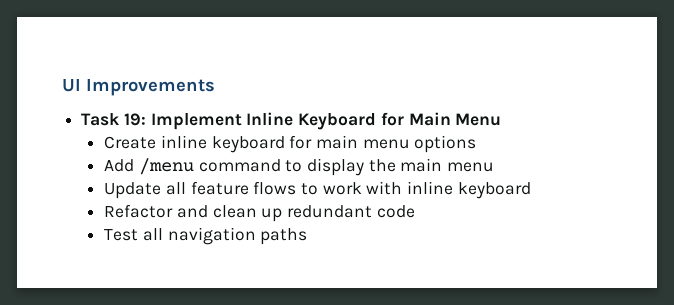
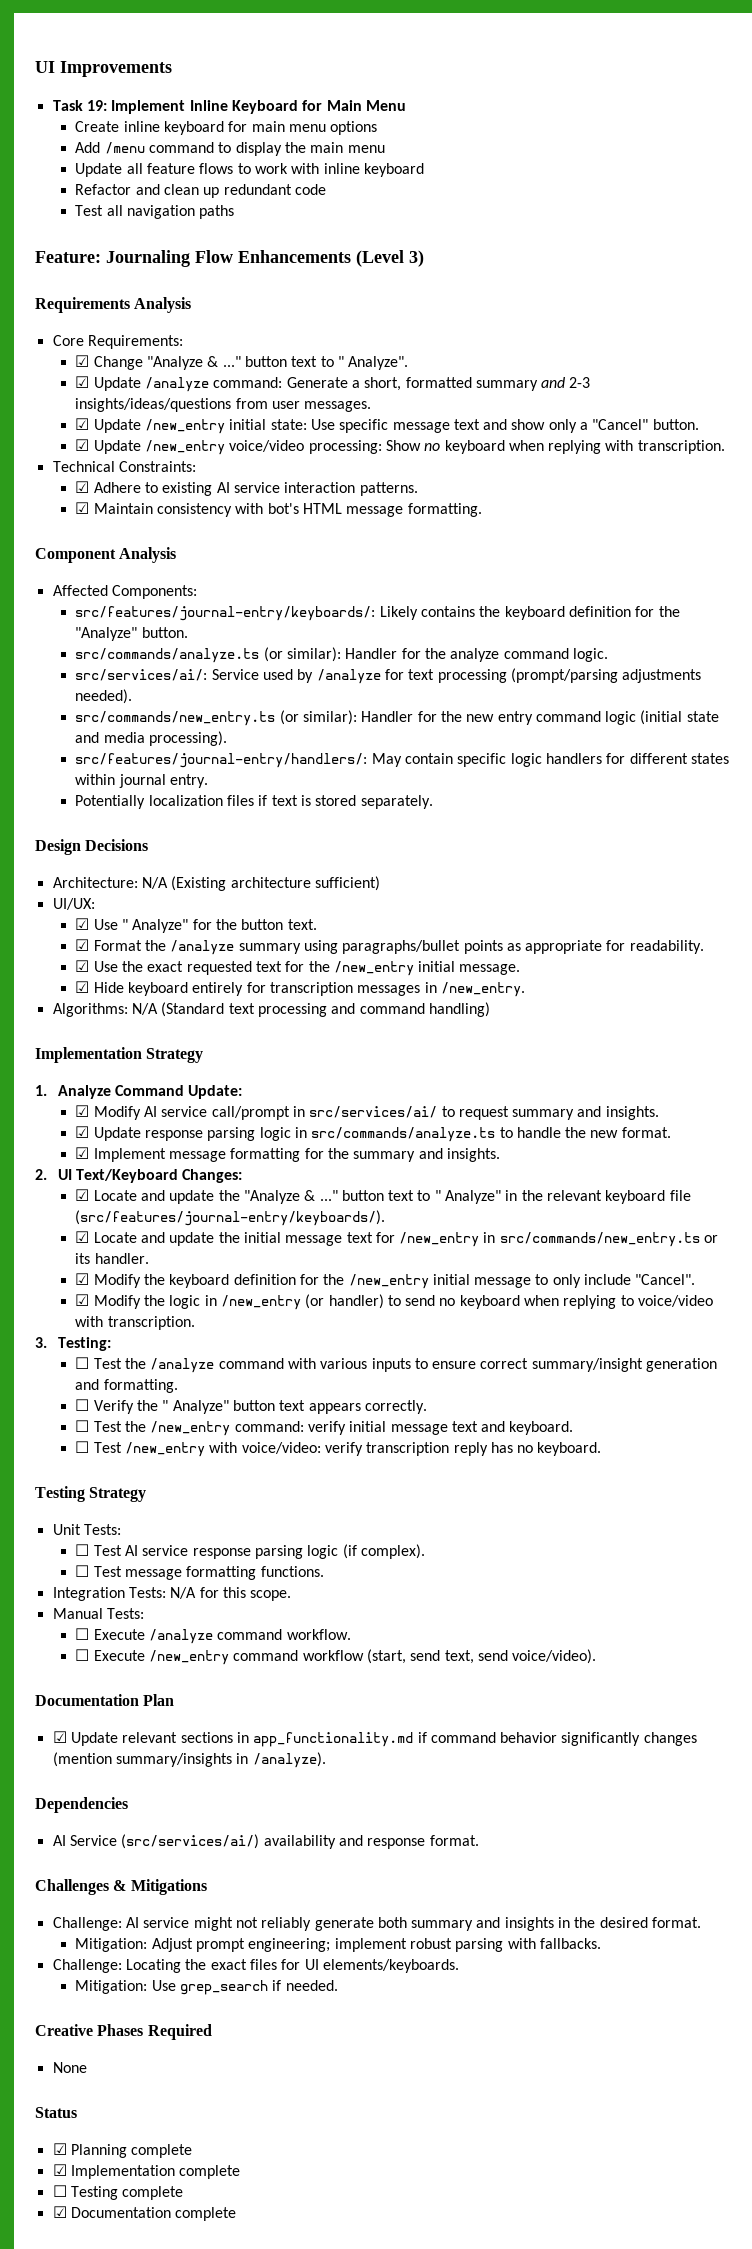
+ Feature: Journaling Flow Enhancements (Level 3)
+ Requirements Analysis
+ Core Requirements:
+ ☑ Change "Analyze & ..." button text to " Analyze".
+ ☑ Update /analyze command: Generate a short, formatted summary and 2-3 insights/ideas/questions from user messages.
+ ☑ Update /new_entry initial state: Use specific message text and show only a "Cancel" button.
+ ☑ Update /new_entry voice/video processing: Show no keyboard when replying with transcription.
+ Technical Constraints:
+ ☑ Adhere to existing AI service interaction patterns.
+ ☑ Maintain consistency with bot's HTML message formatting.
+ Component Analysis
+ Affected Components:
+ src/features/journal-entry/keyboards/: Likely contains the keyboard definition for the "Analyze" button.
+ src/commands/analyze.ts (or similar): Handler for the analyze command logic.
+ src/services/ai/: Service used by /analyze for text processing (prompt/parsing adjustments needed).
+ src/commands/new_entry.ts (or similar): Handler for the new entry command logic (initial state and media processing).
+ src/features/journal-entry/handlers/: May contain specific logic handlers for different states within journal entry.
+ Potentially localization files if text is stored separately.
+ Design Decisions
+ Architecture: N/A (Existing architecture sufficient)
+ UI/UX:
+ ☑ Use " Analyze" for the button text.
+ ☑ Format the /analyze summary using paragraphs/bullet points as appropriate for readability.
+ ☑ Use the exact requested text for the /new_entry initial message.
+ ☑ Hide keyboard entirely for transcription messages in /new_entry.
+ Algorithms: N/A (Standard text processing and command handling)
+ Implementation Strategy
+ 1. Analyze Command Update:
+ ☑ Modify AI service call/prompt in src/services/ai/ to request summary and insights.
+ ☑ Update response parsing logic in src/commands/analyze.ts to handle the new format.
+ ☑ Implement message formatting for the summary and insights.
+ 2. UI Text/Keyboard Changes:
+ ☑ Locate and update the "Analyze & ..." button text to " Analyze" in the relevant keyboard file (src/features/journal-entry/keyboards/).
+ ☑ Locate and update the initial message text for /new_entry in src/commands/new_entry.ts or its handler.
+ ☑ Modify the keyboard definition for the /new_entry initial message to only include "Cancel".
+ ☑ Modify the logic in /new_entry (or handler) to send no keyboard when replying to voice/video with transcription.
+ 3. Testing:
+ ☐ Test the /analyze command with various inputs to ensure correct summary/insight generation and formatting.
+ ☐ Verify the " Analyze" button text appears correctly.
+ ☐ Test the /new_entry command: verify initial message text and keyboard.
+ ☐ Test /new_entry with voice/video: verify transcription reply has no keyboard.
+ Testing Strategy
+ Unit Tests:
+ ☐ Test AI service response parsing logic (if complex).
+ ☐ Test message formatting functions.
+ Integration Tests: N/A for this scope.
+ Manual Tests:
+ ☐ Execute /analyze command workflow.
+ ☐ Execute /new_entry command workflow (start, send text, send voice/video).
+ Documentation Plan
+ ☑ Update relevant sections in app_functionality.md if command behavior significantly changes (mention summary/insights in /analyze).
+ Dependencies
+ AI Service (src/services/ai/) availability and response format.
+ Challenges & Mitigations
+ Challenge: AI service might not reliably generate both summary and insights in the desired format.
+ Mitigation: Adjust prompt engineering; implement robust parsing with fallbacks.
+ Challenge: Locating the exact files for UI elements/keyboards.
+ Mitigation: Use grep_search if needed.
+ Creative Phases Required
+ None
+ Status
+ ☑ Planning complete
+ ☑ Implementation complete
+ ☐ Testing complete
+ ☑ Documentation complete

